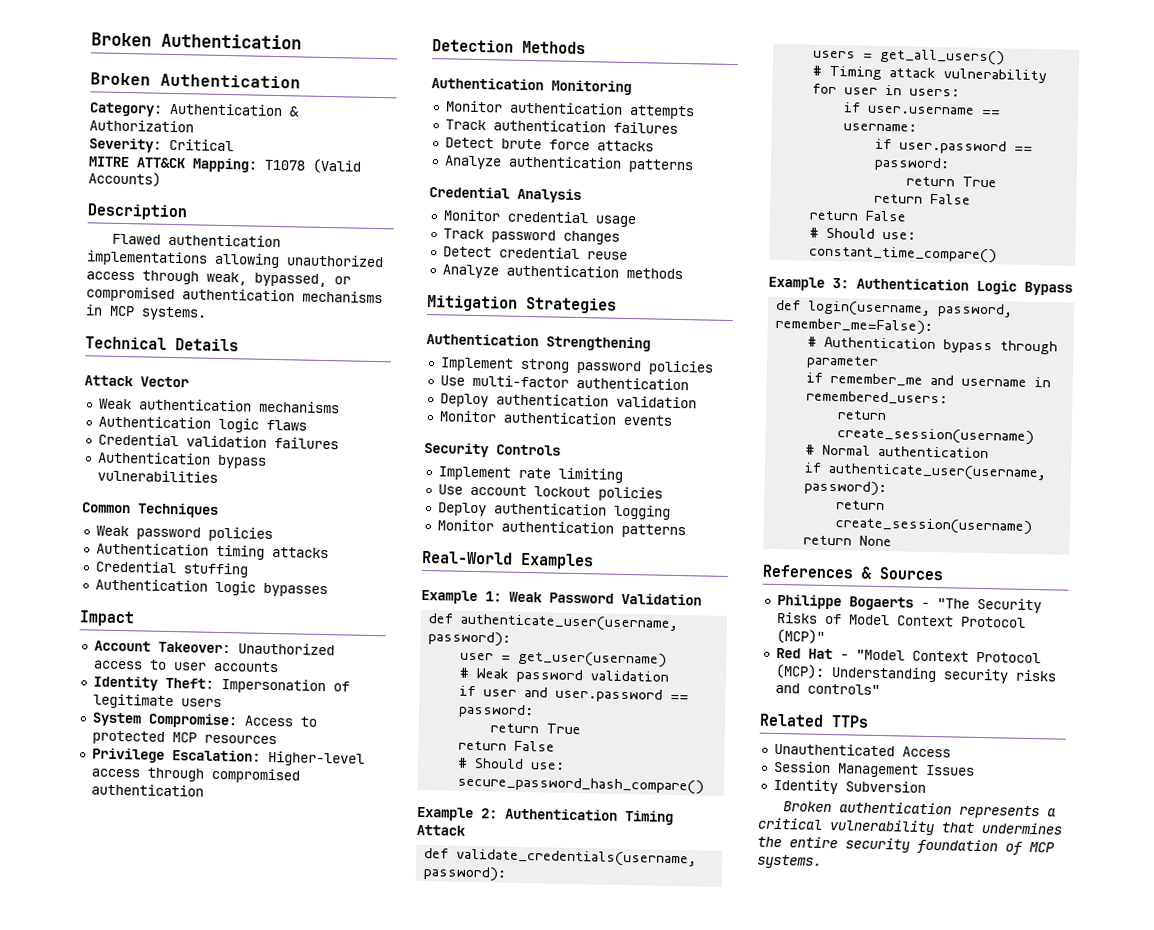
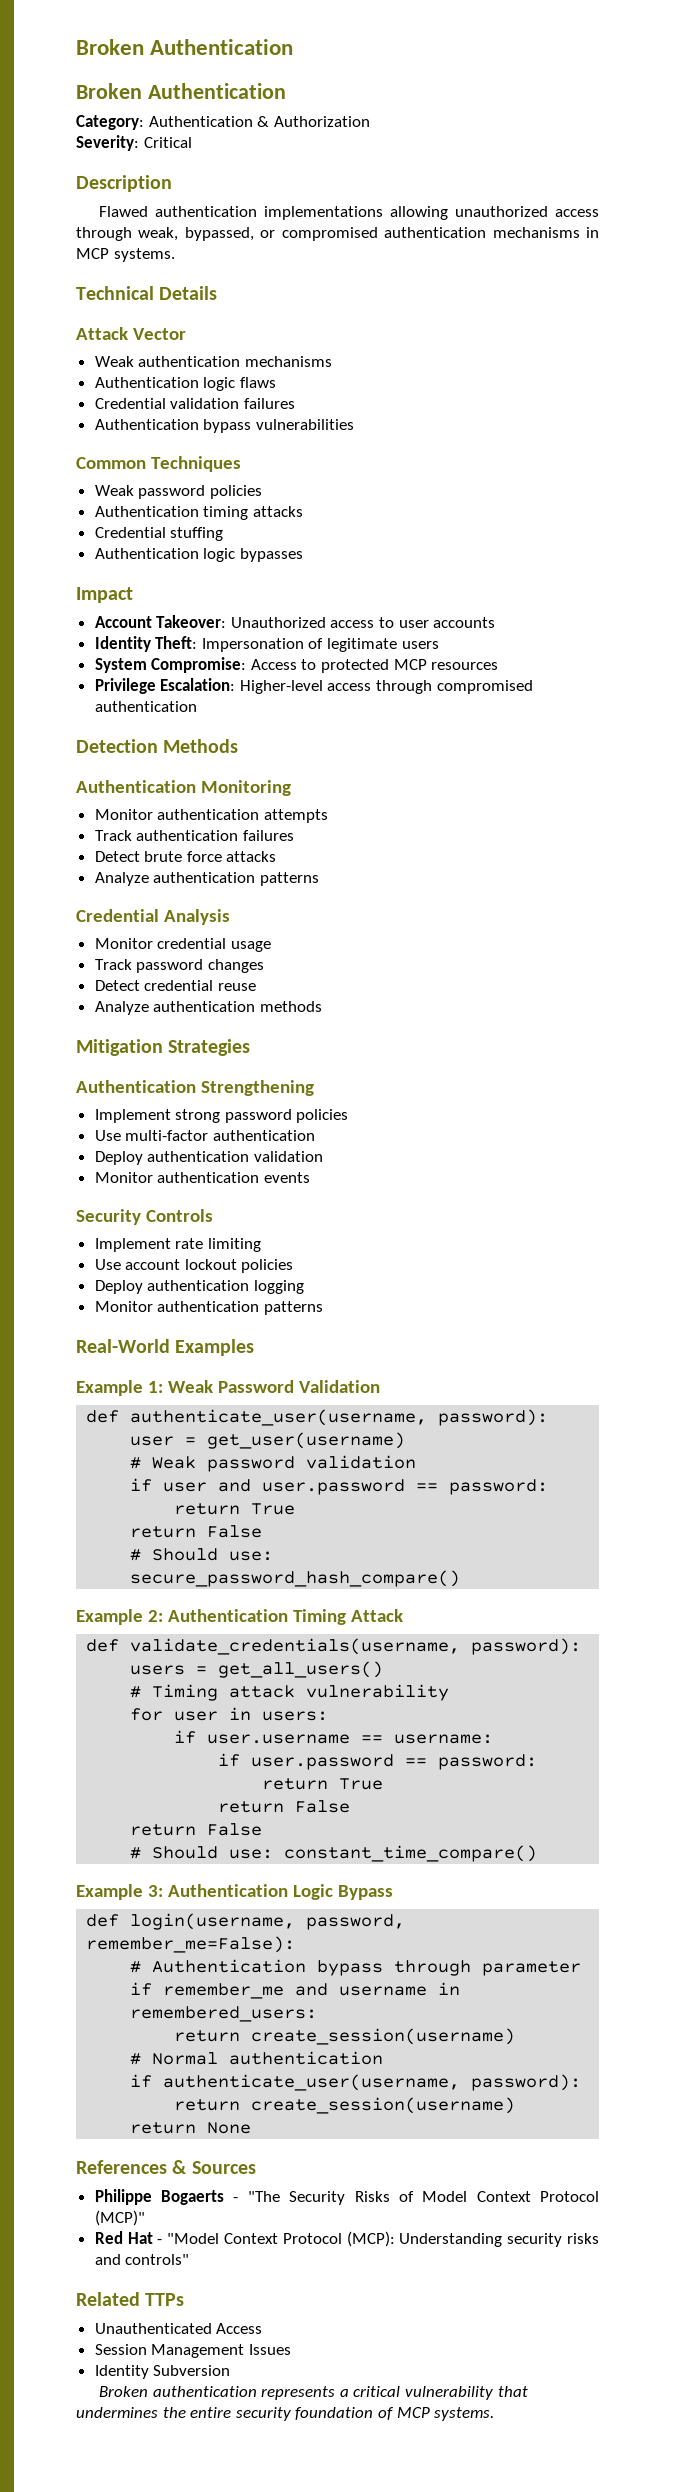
- MITRE ATT&CK Mapping: T1078 (Valid Accounts)

